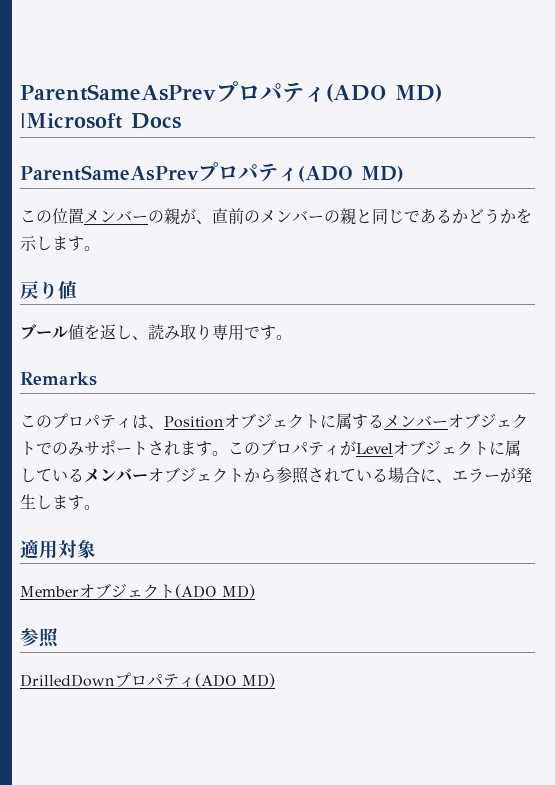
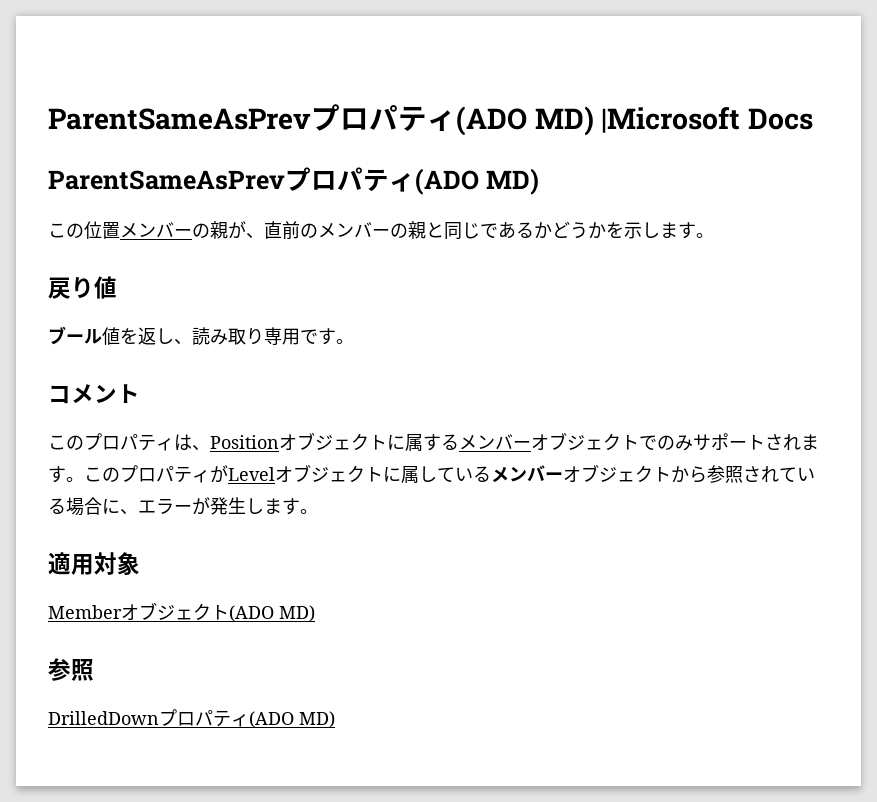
- Remarks
+ コメント

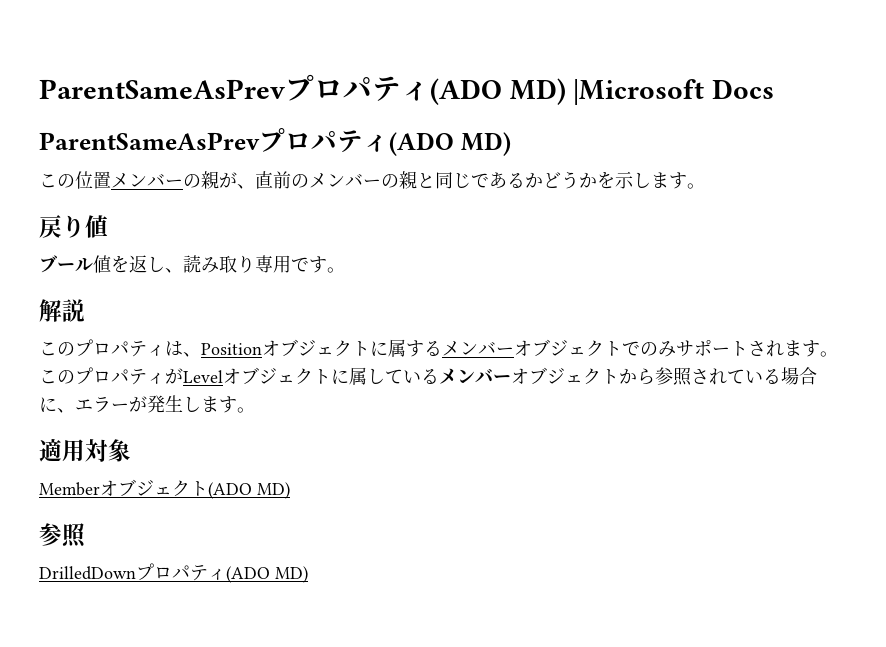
- コメント
+ 解説

